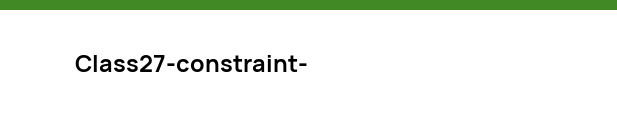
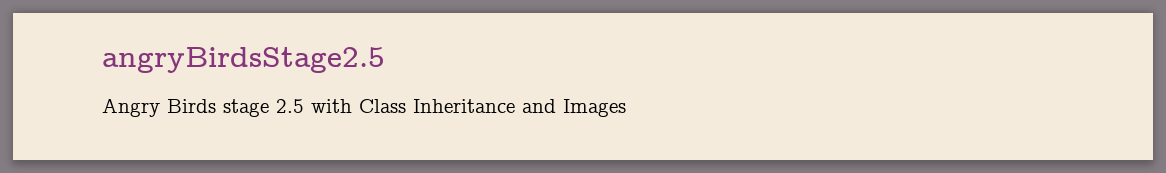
- Class27-constraint-
+ angryBirdsStage2.5
+ Angry Birds stage 2.5 with Class Inheritance and Images

